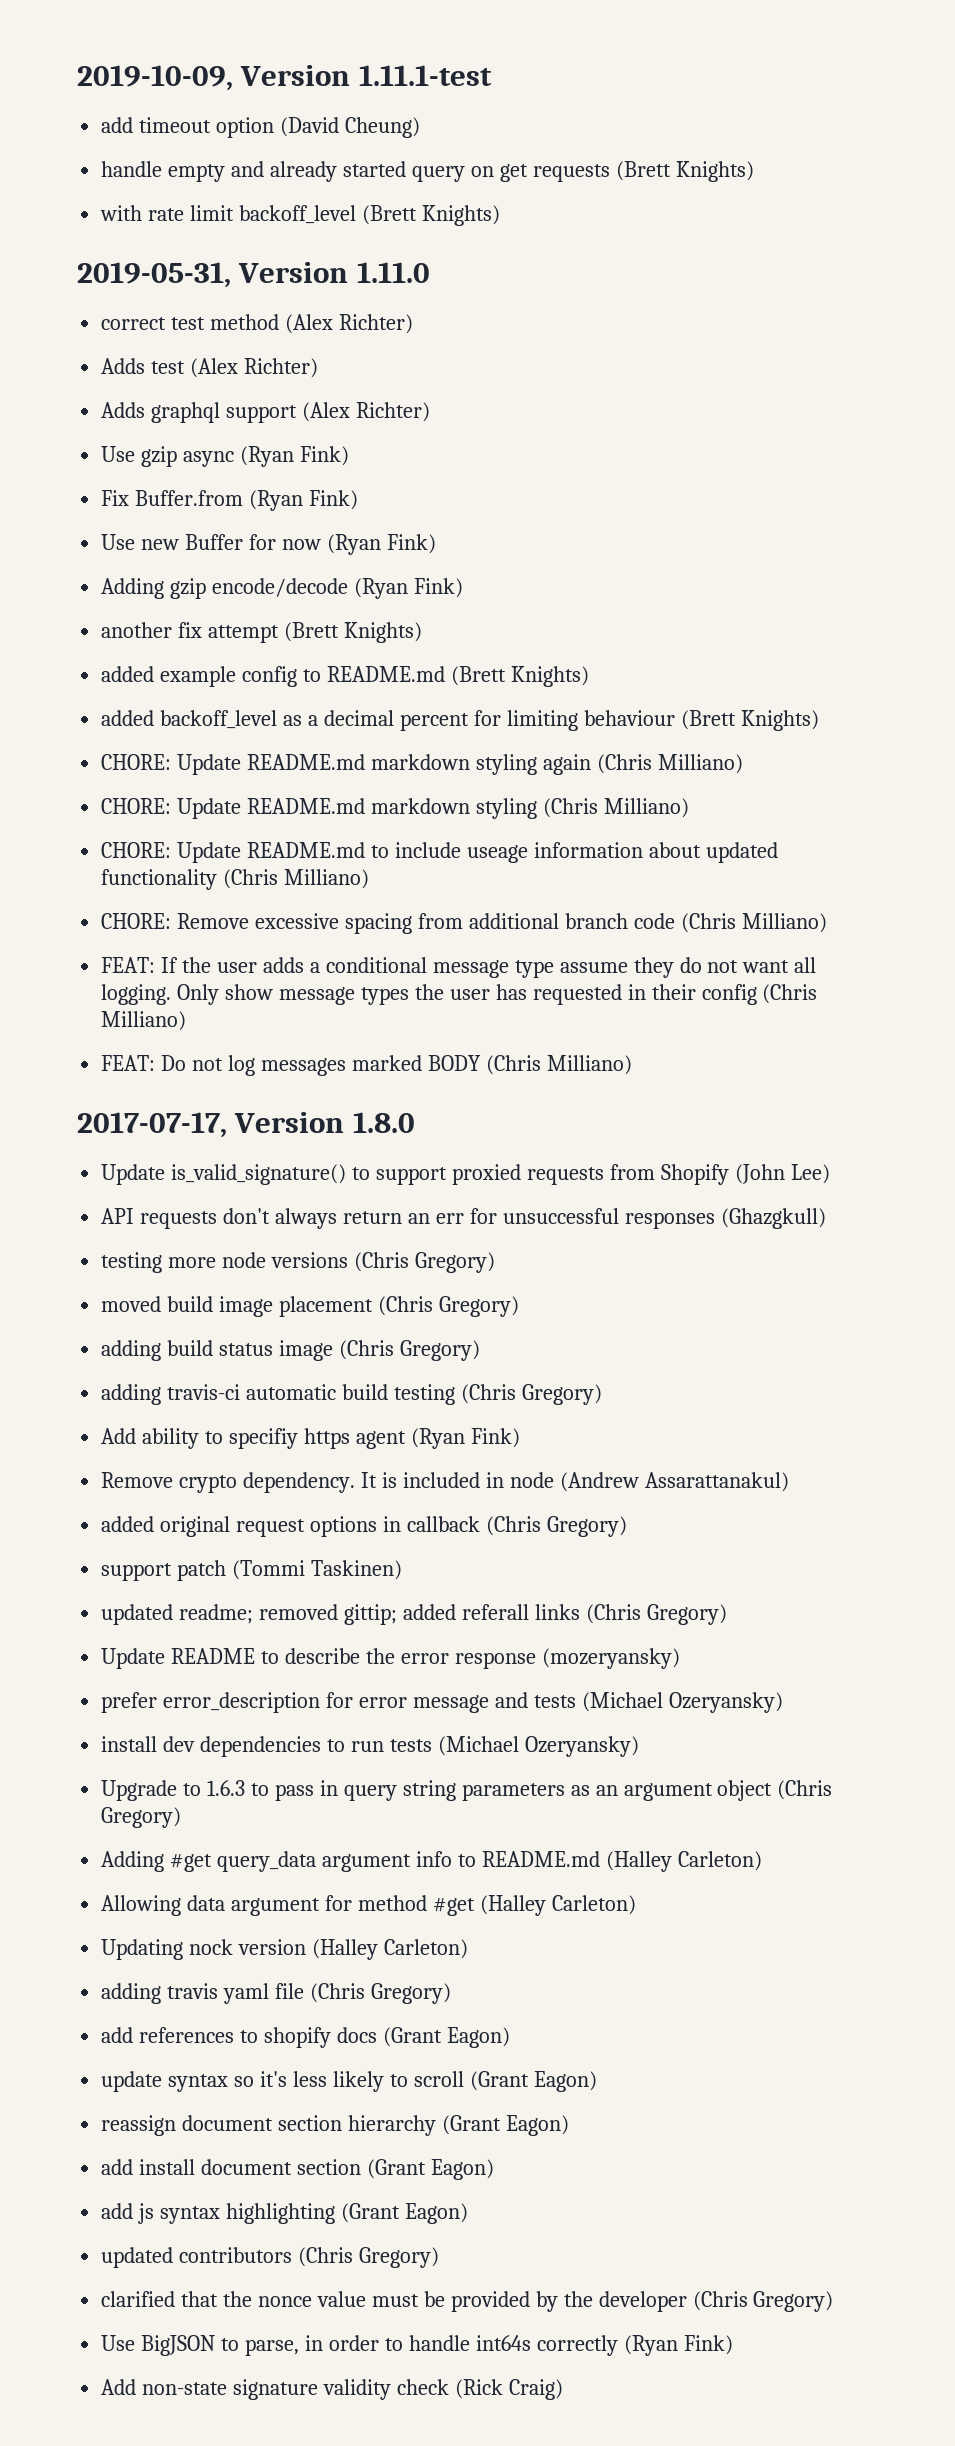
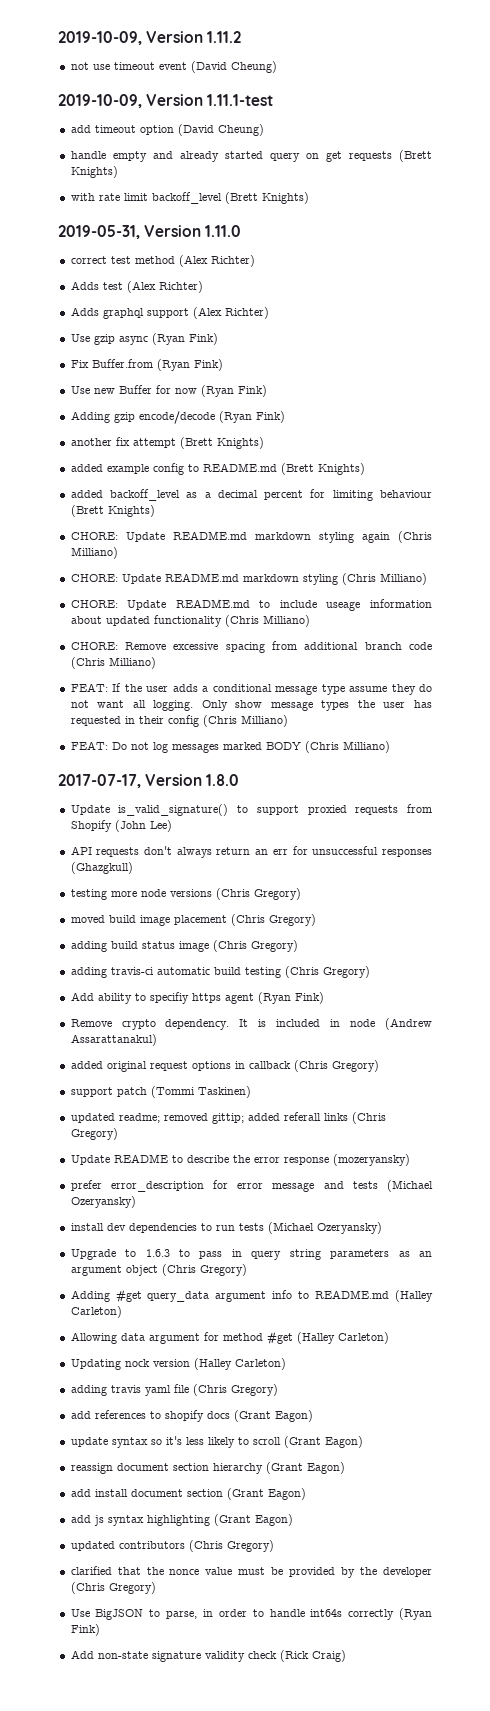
+ 2019-10-09, Version 1.11.2
+ not use timeout event (David Cheung)

